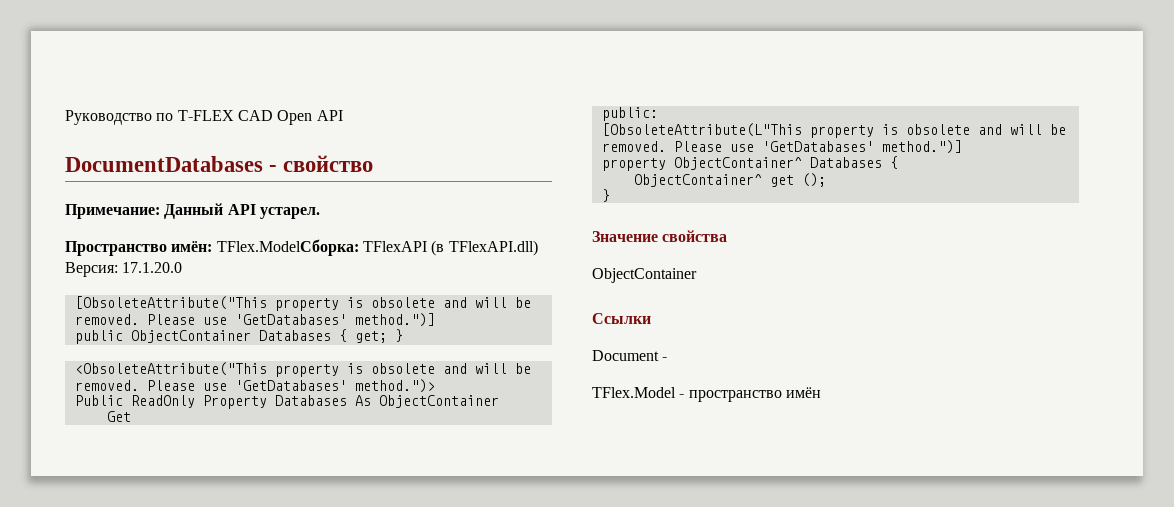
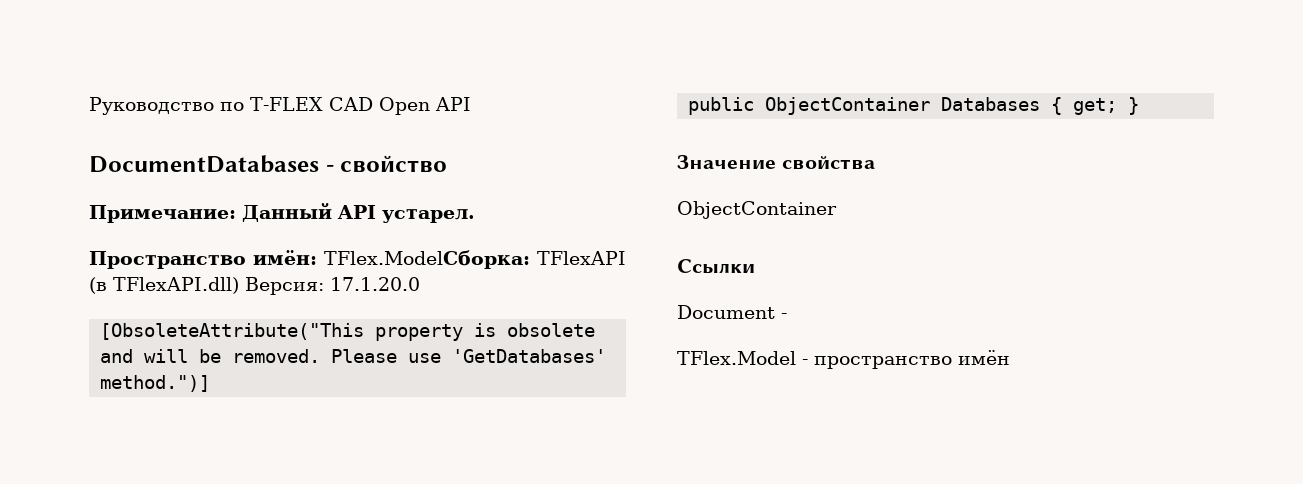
- <ObsoleteAttribute("This property is obsolete and will be removed. Please use 'GetDatabases' method.")>
- Public ReadOnly Property Databases As ObjectContainer
- Get
- public:
- [ObsoleteAttribute(L"This property is obsolete and will be removed. Please use 'GetDatabases' method.")]
- property ObjectContainer^ Databases {
- ObjectContainer^ get ();
- }

